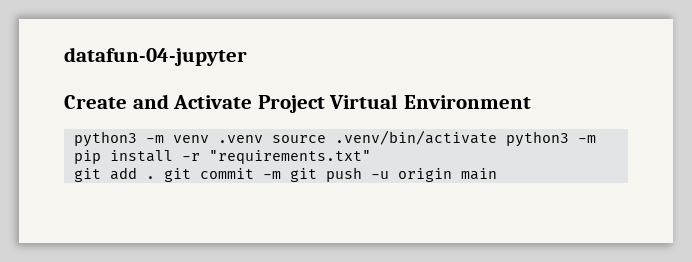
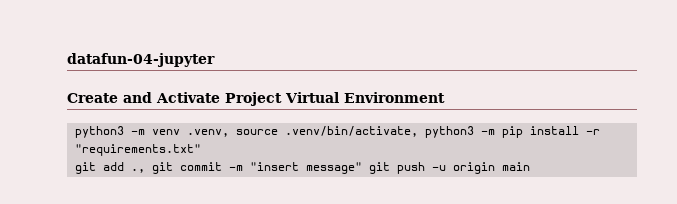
- python3 -m venv .venv source .venv/bin/activate python3 -m pip install -r "requirements.txt"
+ python3 -m venv .venv, source .venv/bin/activate, python3 -m pip install -r "requirements.txt"
- git add . git commit -m git push -u origin main
+ git add ., git commit -m "insert message" git push -u origin main

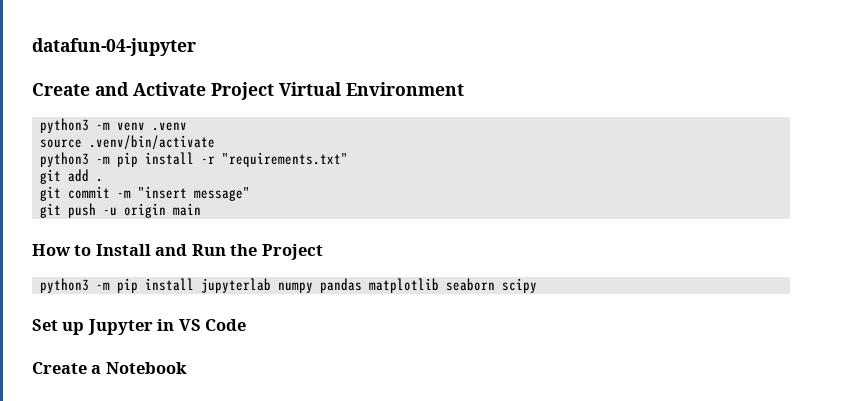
- python3 -m venv .venv, source .venv/bin/activate, python3 -m pip install -r "requirements.txt"
+ python3 -m venv .venv
+ source .venv/bin/activate
+ python3 -m pip install -r "requirements.txt"
- git add ., git commit -m "insert message" git push -u origin main
+ git add .
+ git commit -m "insert message"
+ git push -u origin main
+ How to Install and Run the Project
+ python3 -m pip install jupyterlab numpy pandas matplotlib seaborn scipy
+ Set up Jupyter in VS Code
+ Create a Notebook

